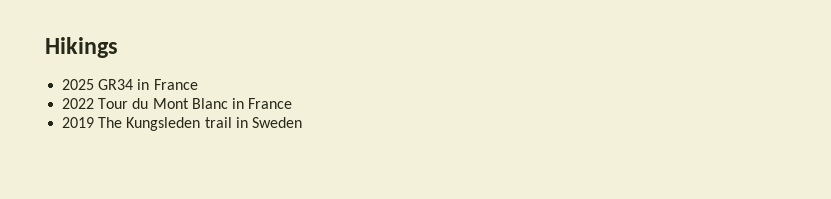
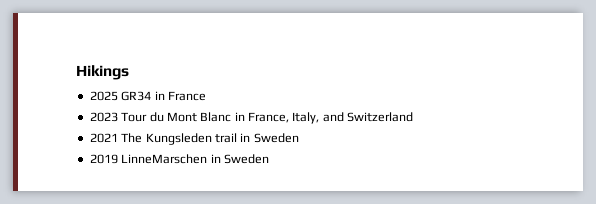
- 2022 Tour du Mont Blanc in France
- 2019 The Kungsleden trail in Sweden
+ 2023 Tour du Mont Blanc in France, Italy, and Switzerland
+ 2021 The Kungsleden trail in Sweden
+ 2019 LinneMarschen in Sweden

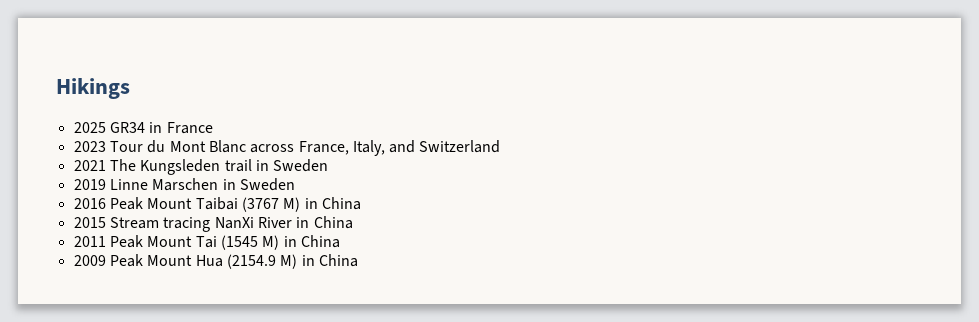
- 2023 Tour du Mont Blanc in France, Italy, and Switzerland
+ 2023 Tour du Mont Blanc across France, Italy, and Switzerland
- 2019 LinneMarschen in Sweden
+ 2019 Linne Marschen in Sweden
+ 2016 Peak Mount Taibai (3767 M) in China
+ 2015 Stream tracing NanXi River in China
+ 2011 Peak Mount Tai (1545 M) in China
+ 2009 Peak Mount Hua (2154.9 M) in China

